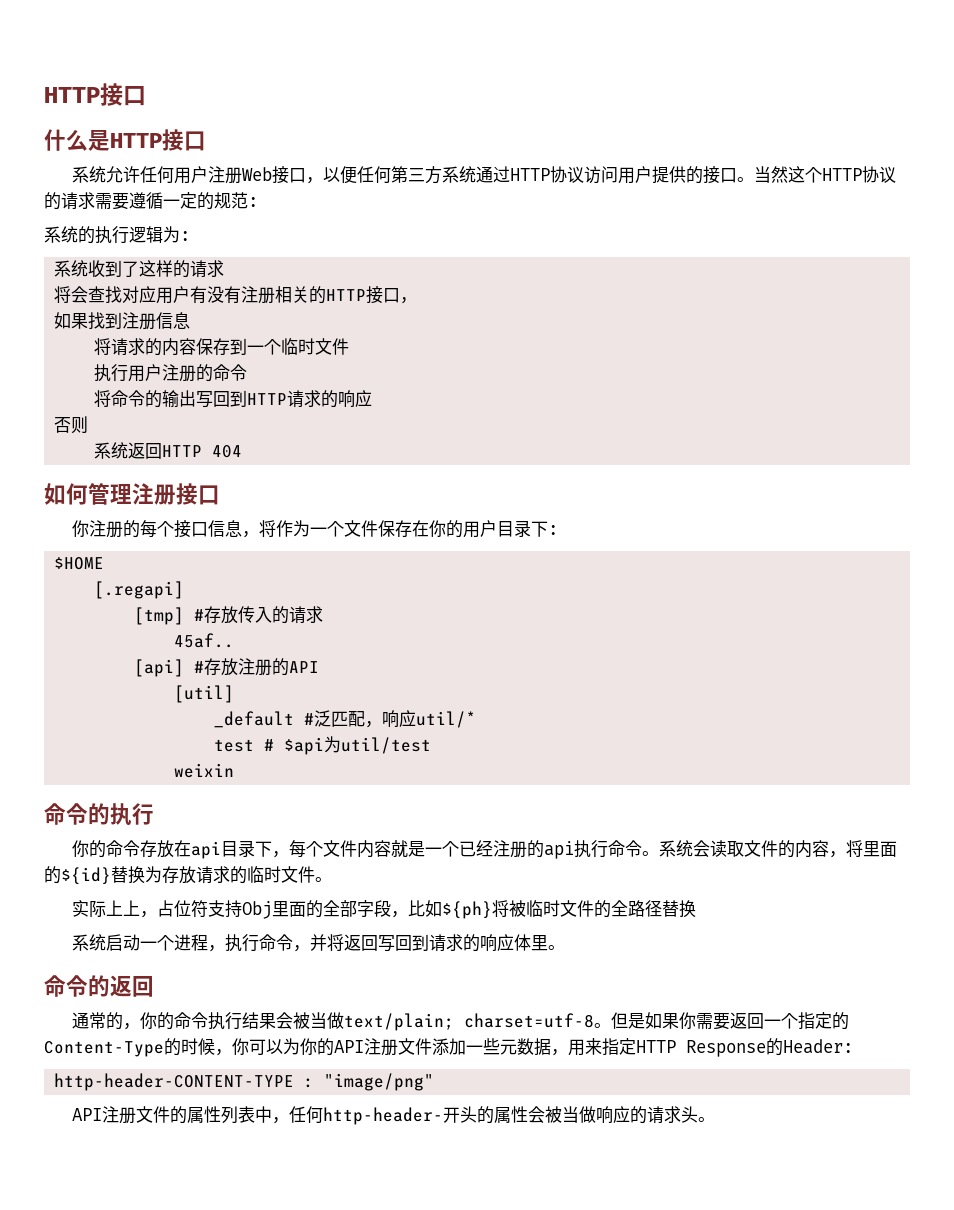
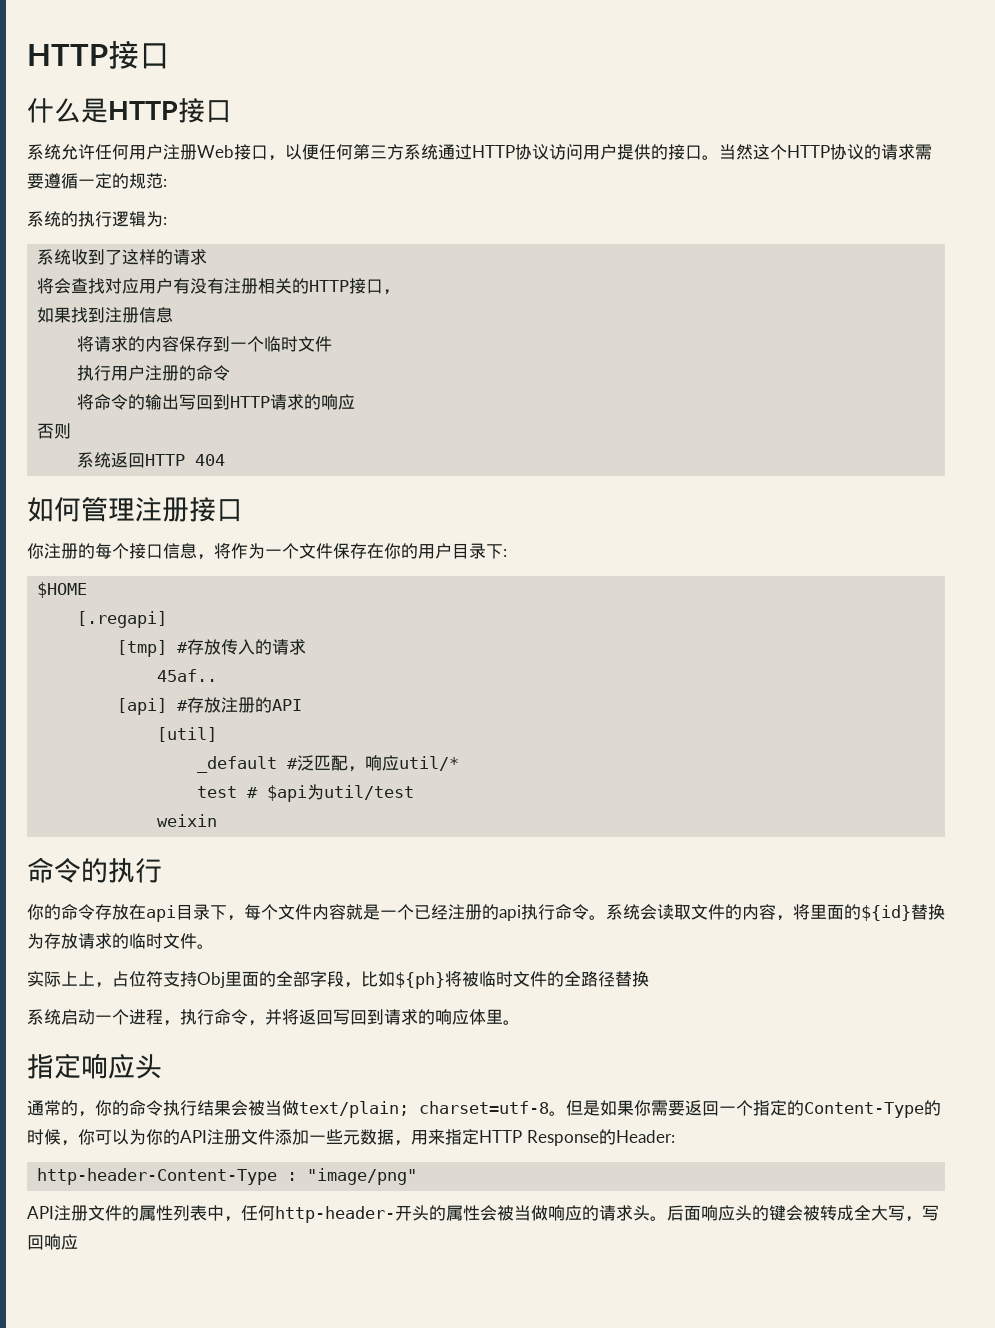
- 命令的返回
+ 指定响应头
- http-header-CONTENT-TYPE : "image/png"
+ http-header-Content-Type : "image/png"
+ 后面响应头的键会被转成全大写，写回响应

